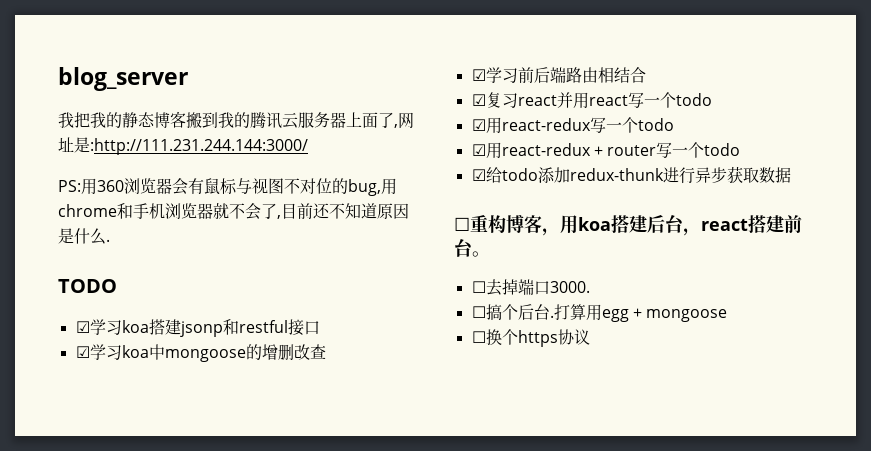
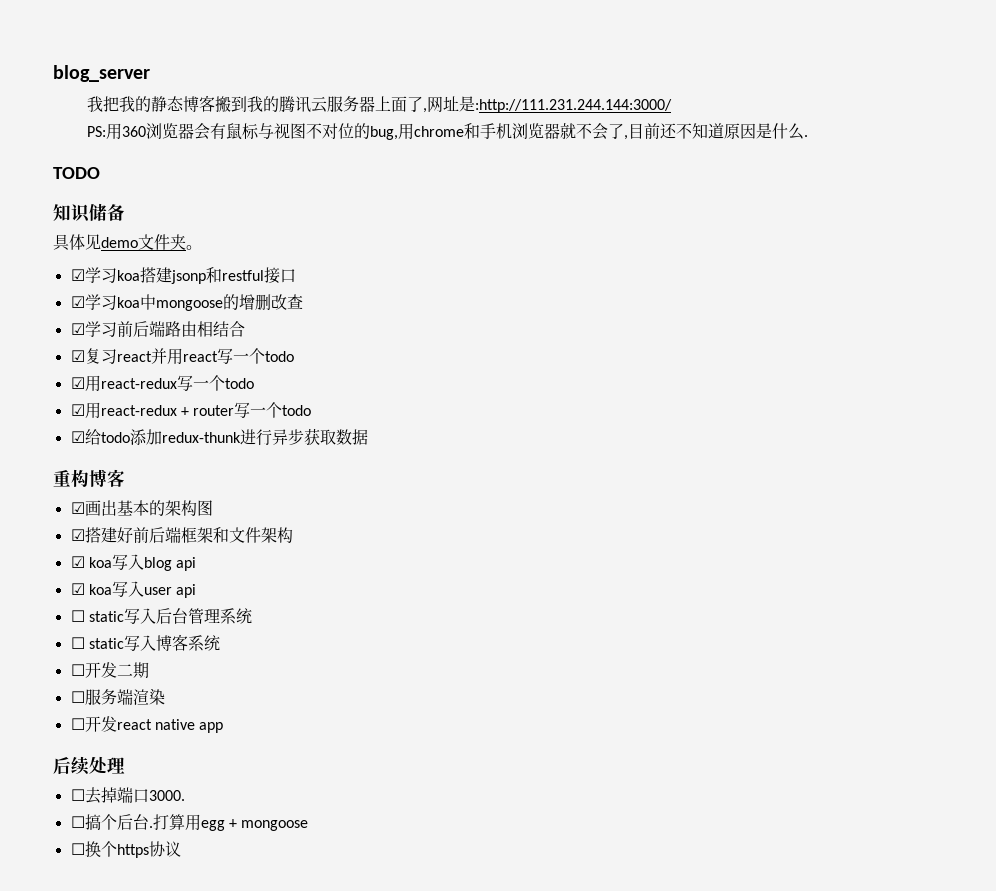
+ 知识储备
+ 具体见demo文件夹。
- ☐重构博客，用koa搭建后台，react搭建前台。
+ 重构博客
+ ☑画出基本的架构图
+ ☑搭建好前后端框架和文件架构
+ ☑ koa写入blog api
+ ☑ koa写入user api
+ ☐ static写入后台管理系统
+ ☐ static写入博客系统
+ ☐开发二期
+ ☐服务端渲染
+ ☐开发react native app
+ 后续处理

